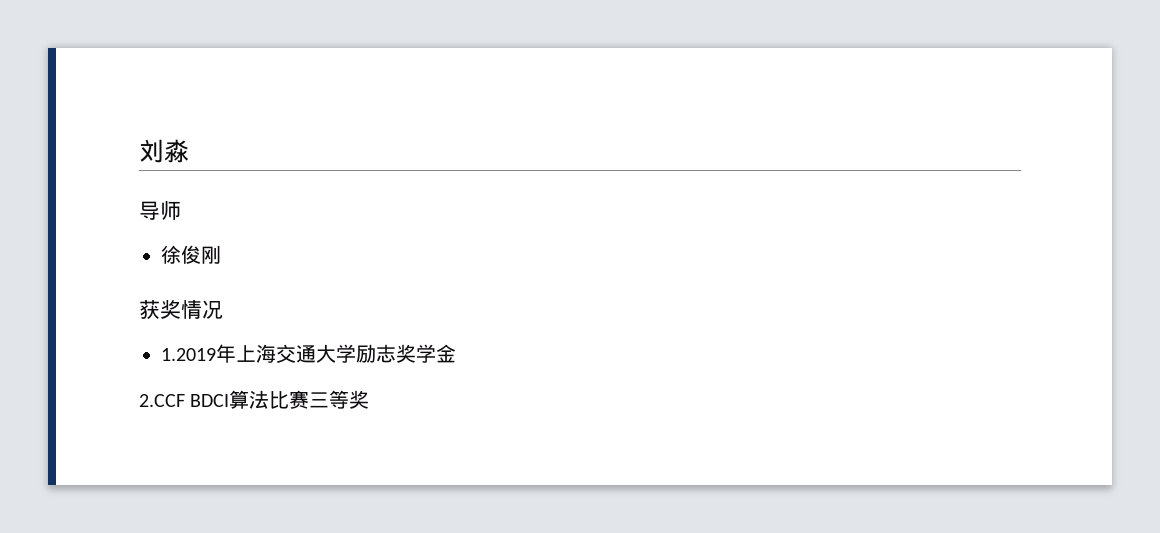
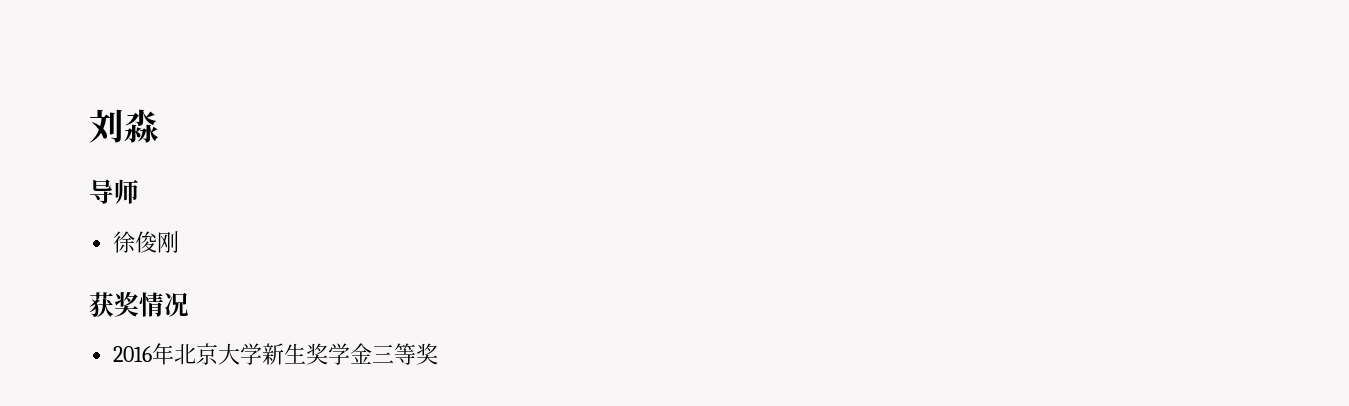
- 1.2019年上海交通大学励志奖学金
- 2.CCF BDCI算法比赛三等奖
+ 2016年北京大学新生奖学金三等奖

